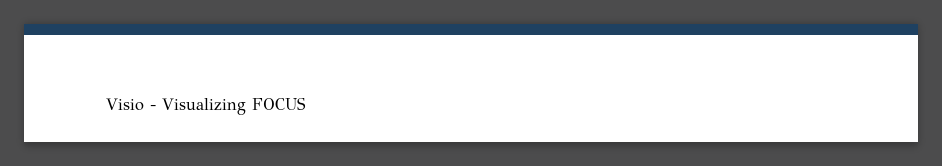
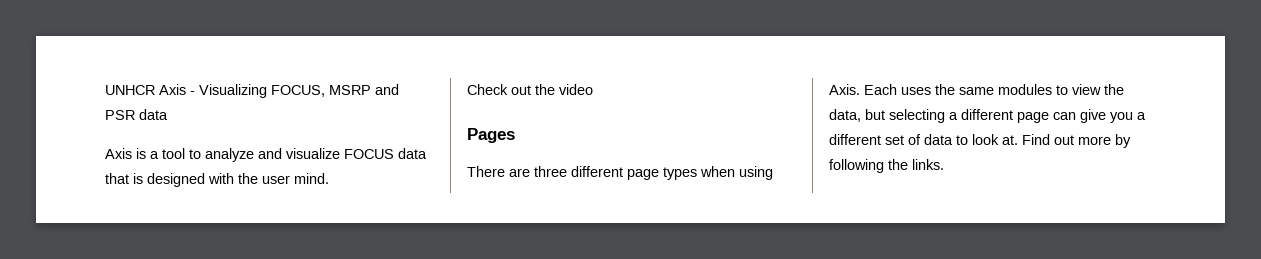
- Visio - Visualizing FOCUS
+ UNHCR Axis - Visualizing FOCUS, MSRP and PSR data
+ Axis is a tool to analyze and visualize FOCUS data that is designed with the user mind.
+ Check out the video
+ Pages
+ There are three different page types when using Axis. Each uses the same modules to view the data, but selecting a different page can give you a different set of data to look at. Find out more by following the links.

